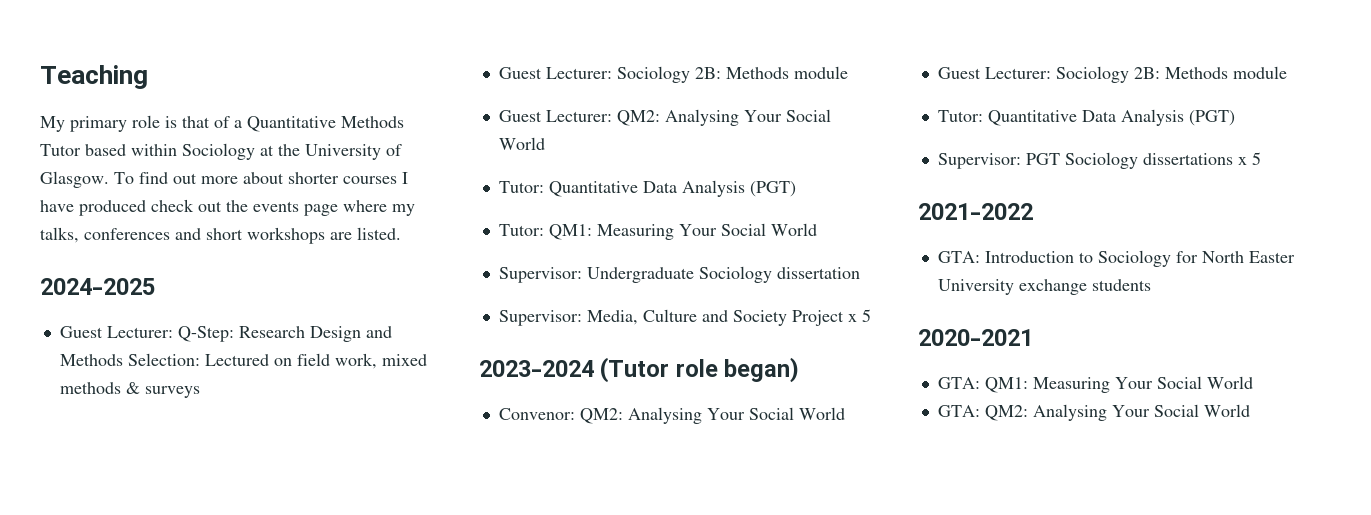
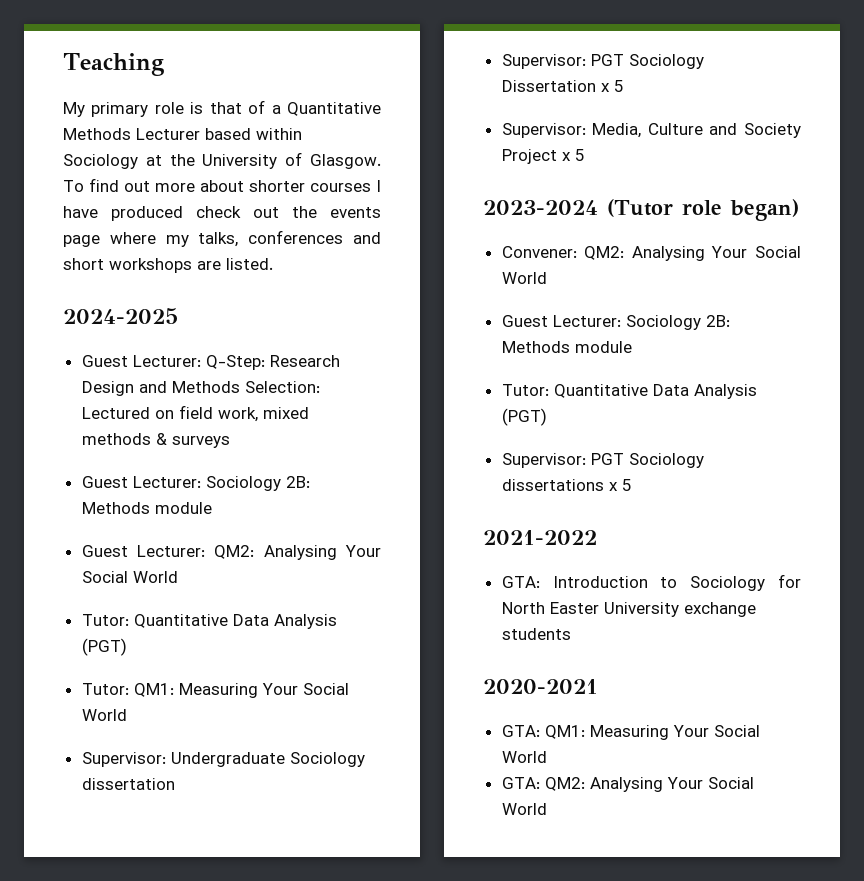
- My primary role is that of a Quantitative Methods Tutor based within Sociology at the University of Glasgow.
+ My primary role is that of a Quantitative Methods Lecturer based within Sociology at the University of Glasgow.
+ Supervisor: PGT Sociology Dissertation x 5
- Convenor: QM2: Analysing Your Social World
+ Convener: QM2: Analysing Your Social World

